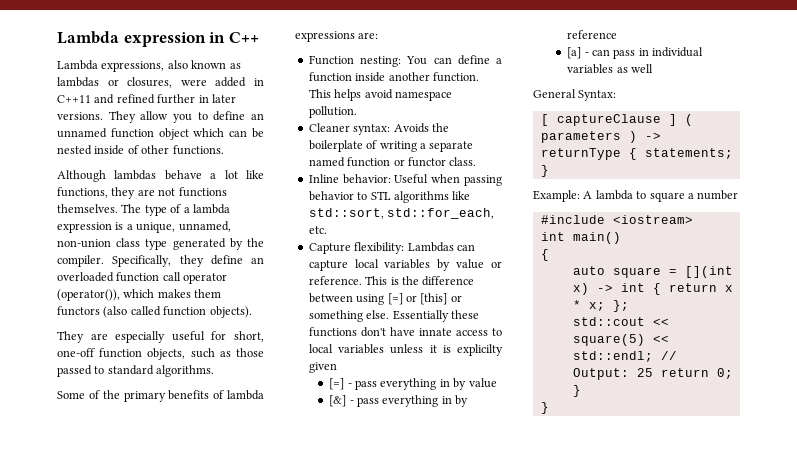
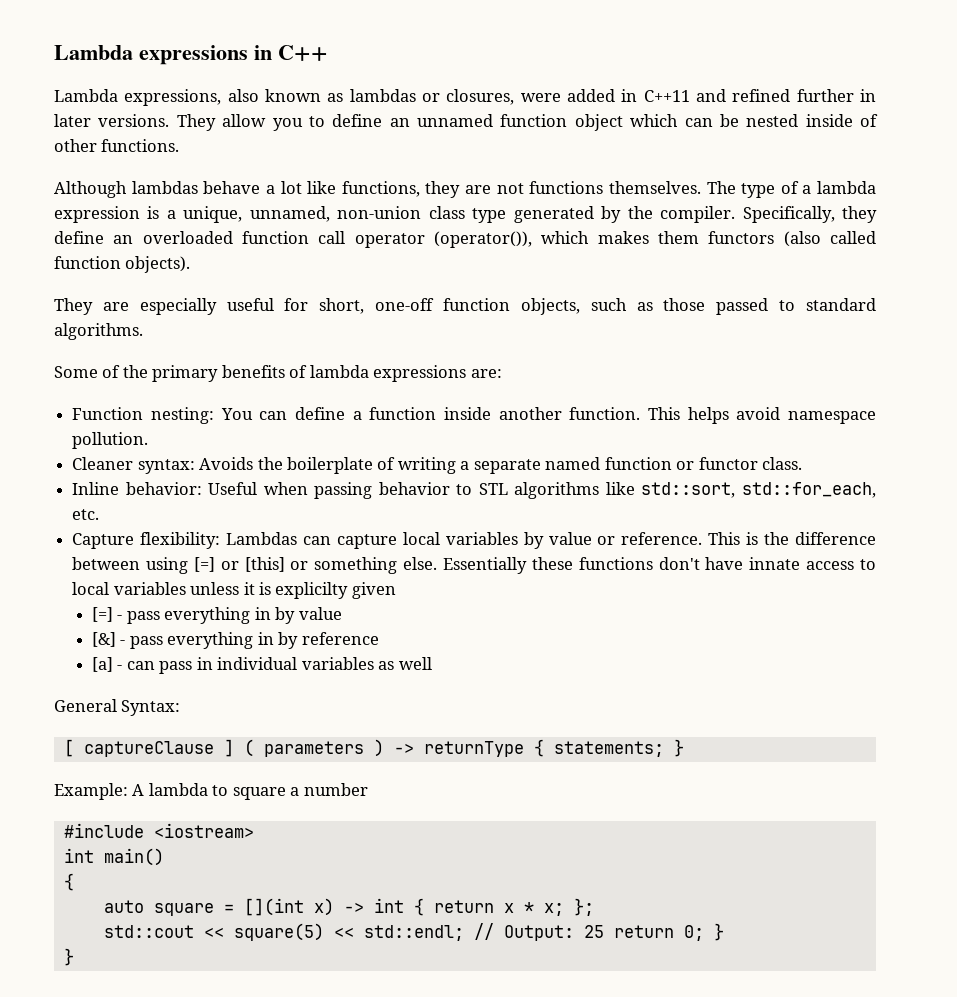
- Lambda expression in C++
+ Lambda expressions in C++

